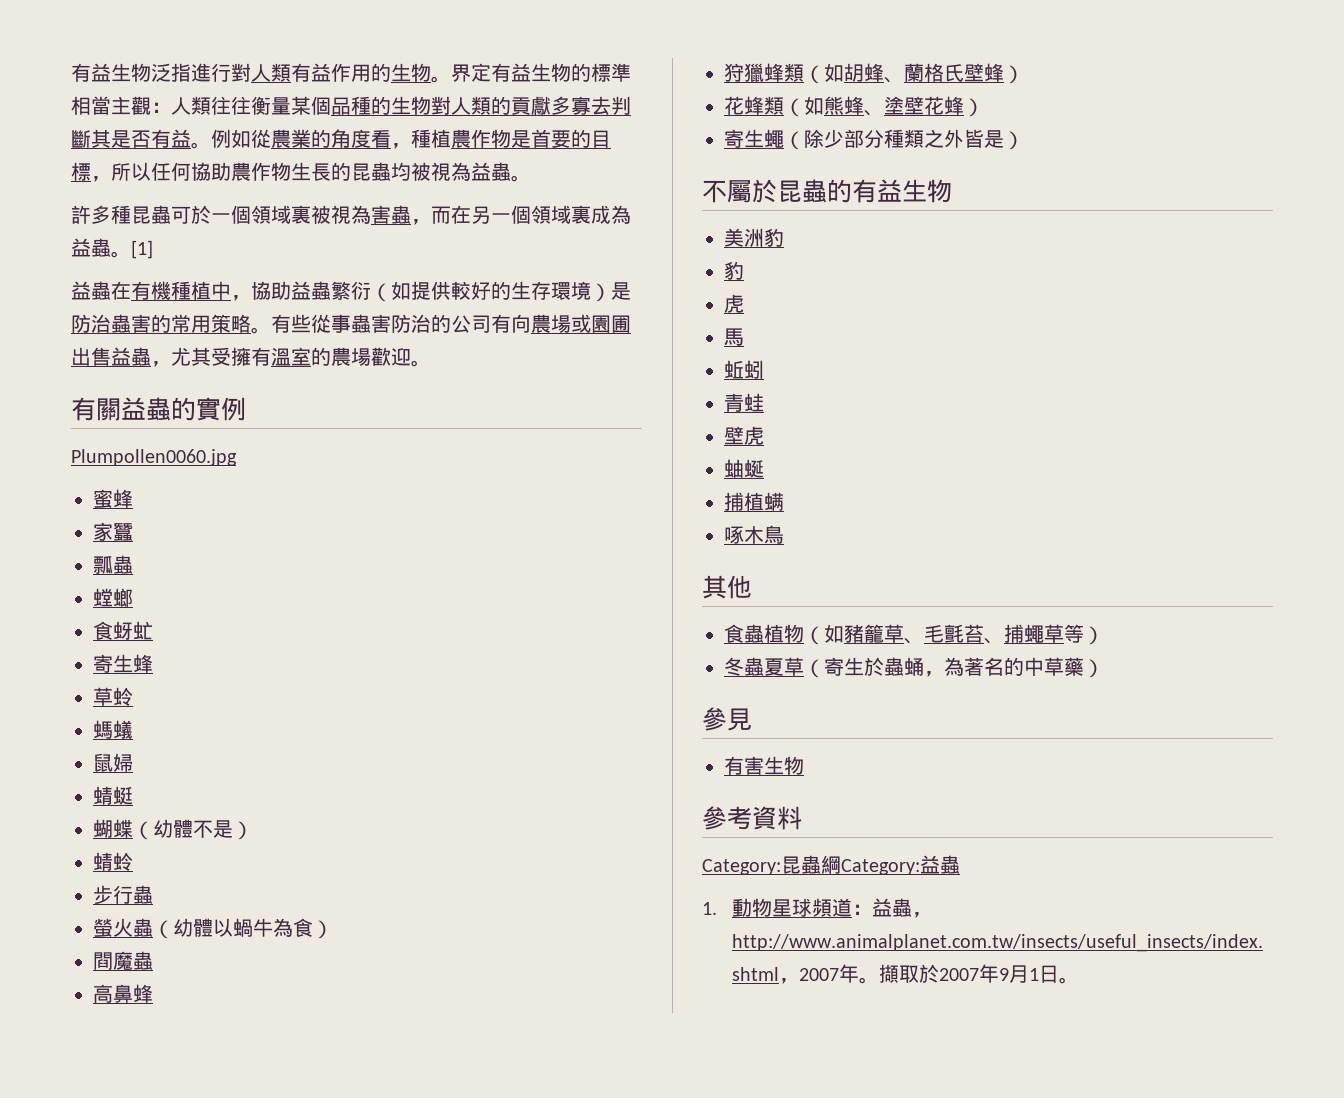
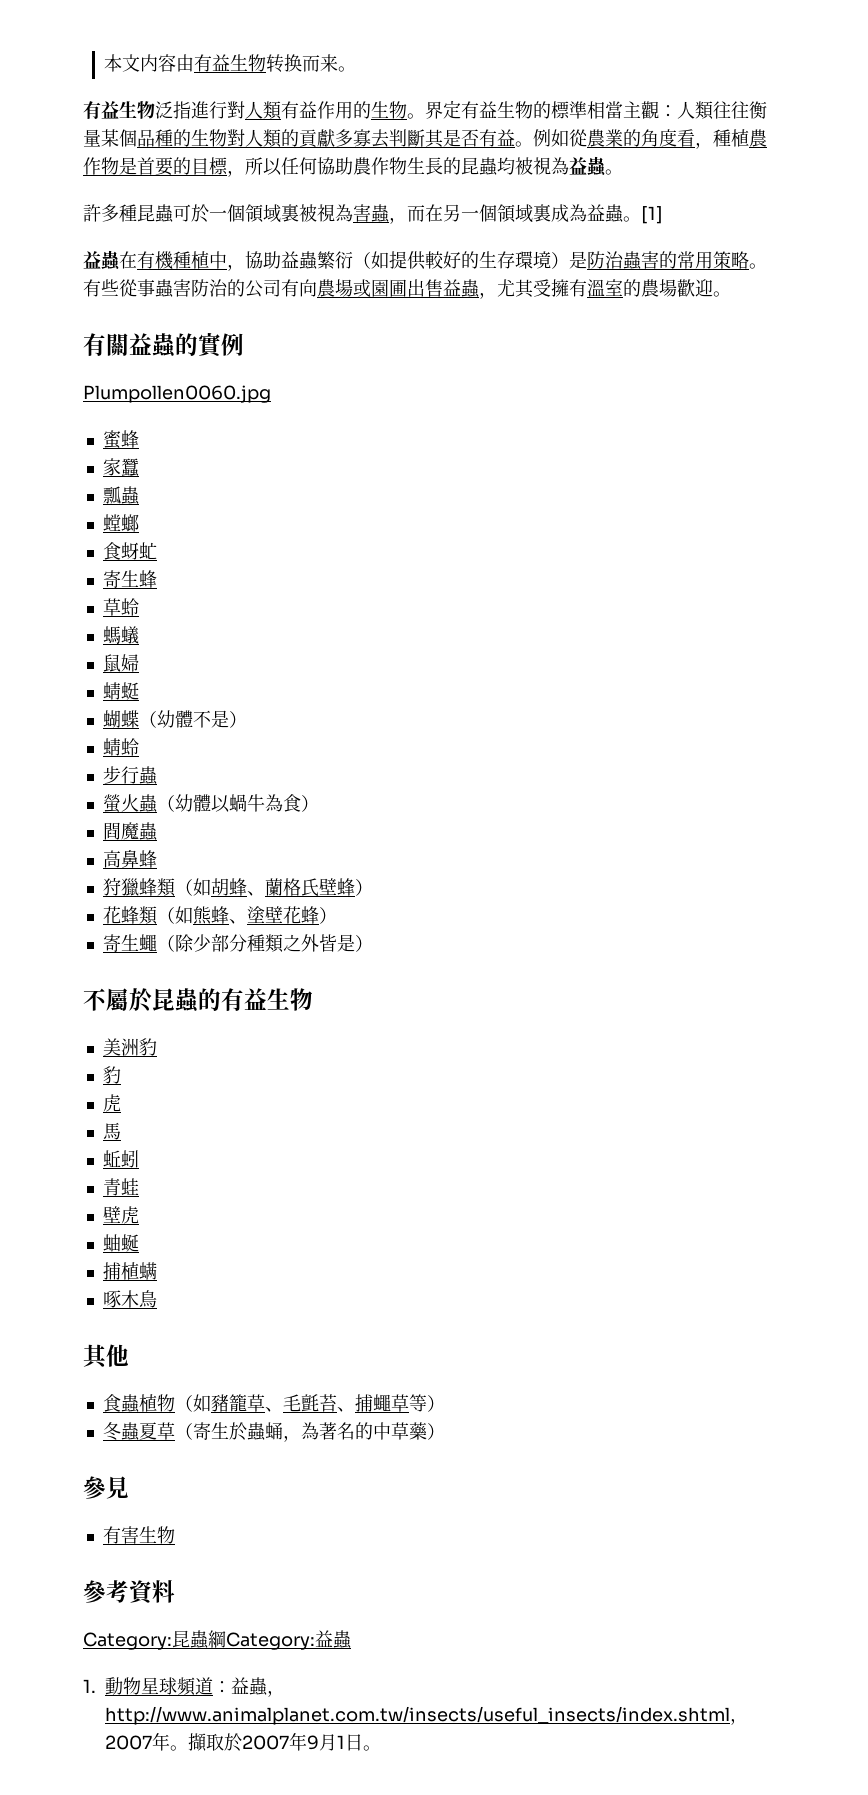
+ 本文内容由有益生物转换而来。

